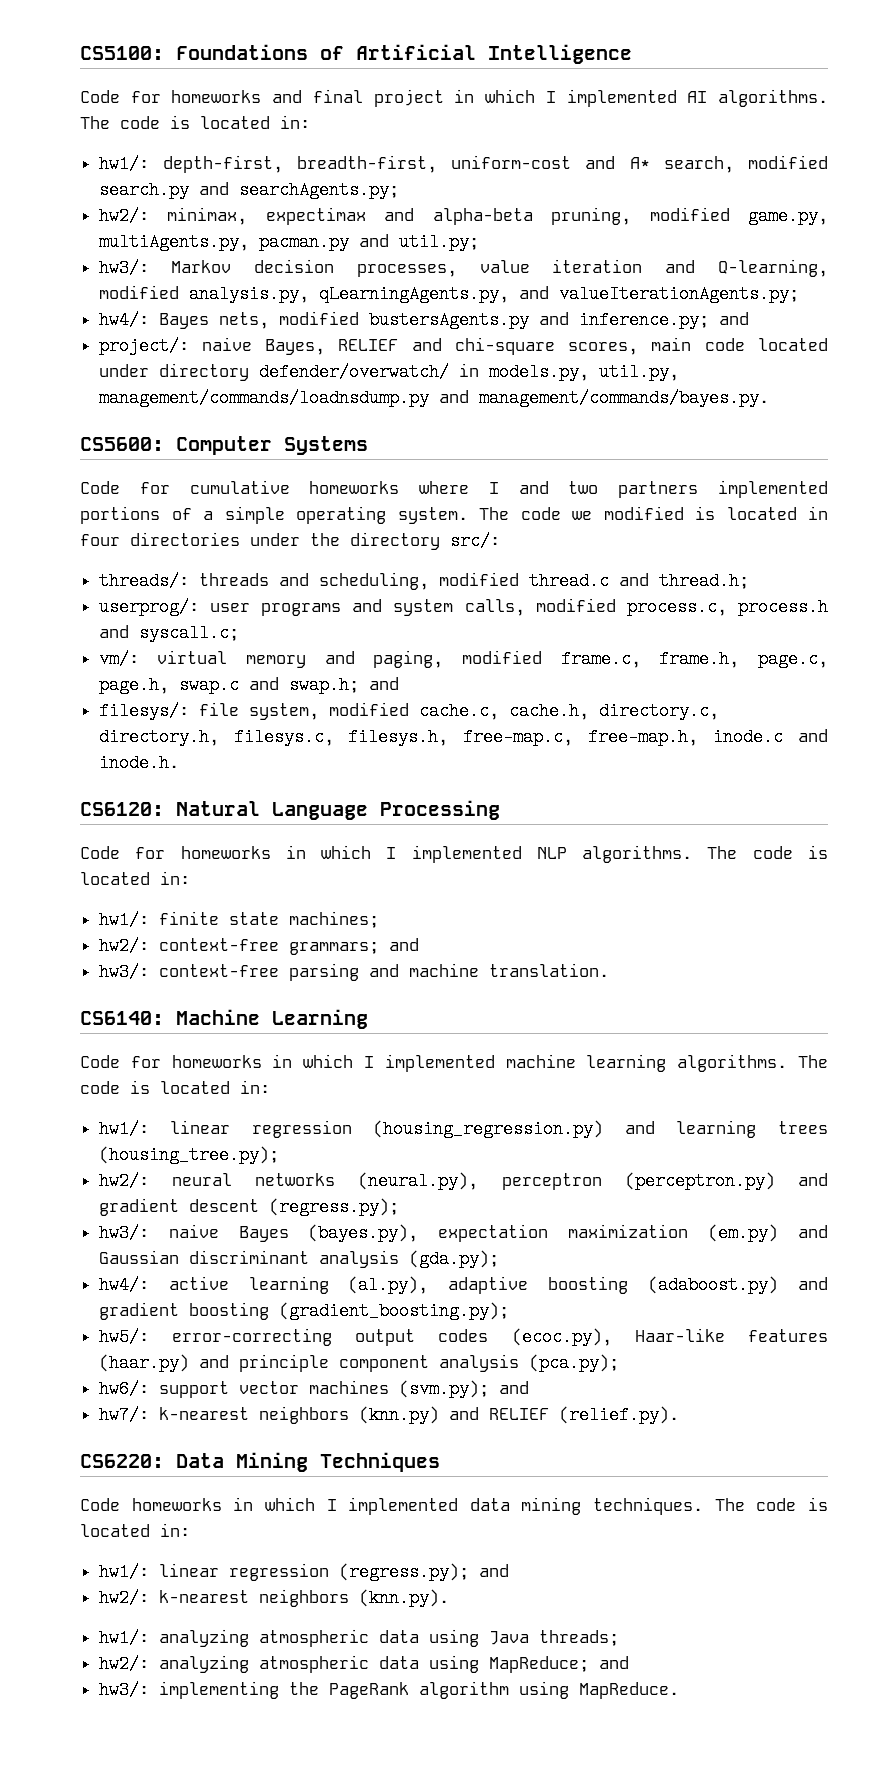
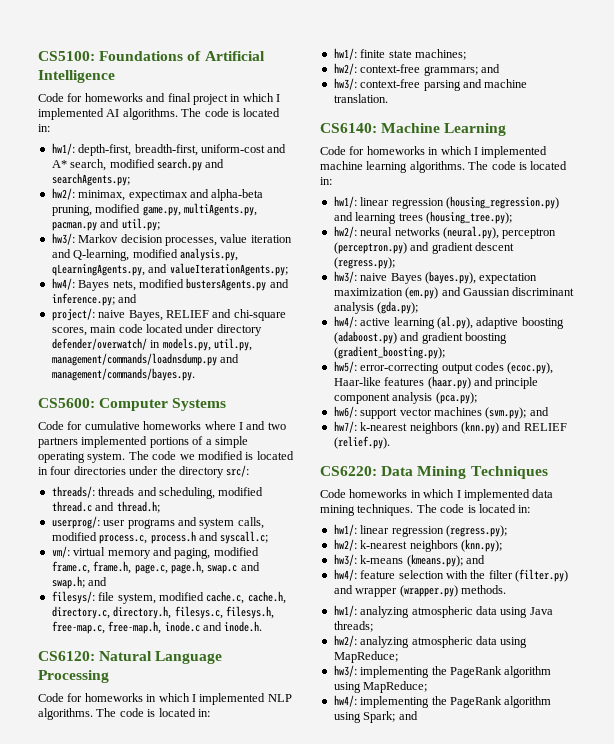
- hw1/: linear regression (regress.py); and
+ hw1/: linear regression (regress.py);
- hw2/: k-nearest neighbors (knn.py).
+ hw2/: k-nearest neighbors (knn.py);
+ hw3/: k-means (kmeans.py); and
+ hw4/: feature selection with the filter (filter.py) and wrapper (wrapper.py) methods.
- hw2/: analyzing atmospheric data using MapReduce; and
+ hw2/: analyzing atmospheric data using MapReduce;
- hw3/: implementing the PageRank algorithm using MapReduce.
+ hw3/: implementing the PageRank algorithm using MapReduce;
+ hw4/: implementing the PageRank algorithm using Spark; and

